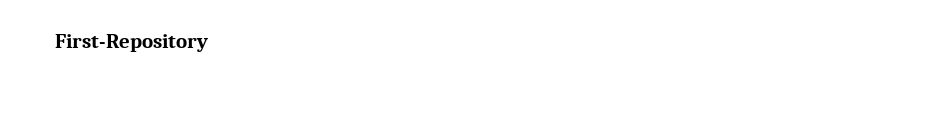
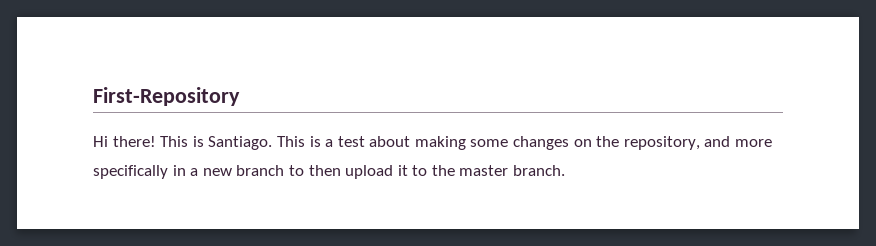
+ Hi there! This is Santiago. This is a test about making some changes on the repository, and more specifically in a new branch to then upload it to the master branch.

